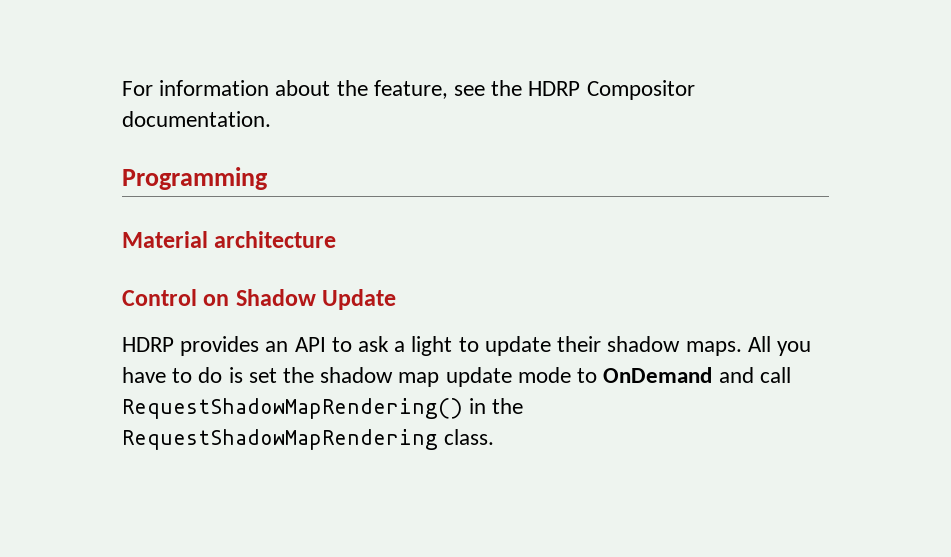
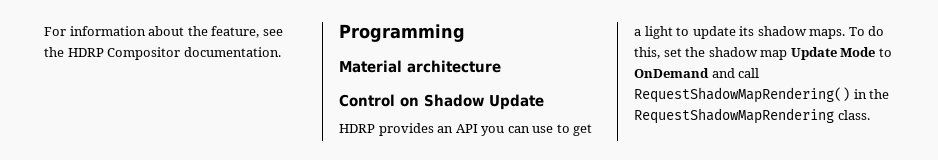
- HDRP provides an API to ask a light to update their shadow maps.
+ HDRP provides an API you can use to get a light to update its shadow maps.
- All you have to do is set the shadow map update mode to OnDemand and call RequestShadowMapRendering() in the RequestShadowMapRendering class.
+ To do this, set the shadow map Update Mode to OnDemand and call RequestShadowMapRendering() in the RequestShadowMapRendering class.

